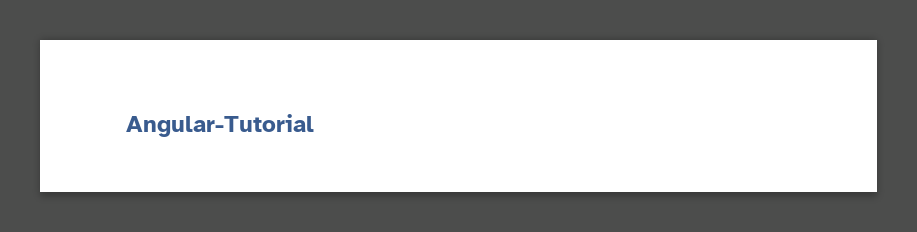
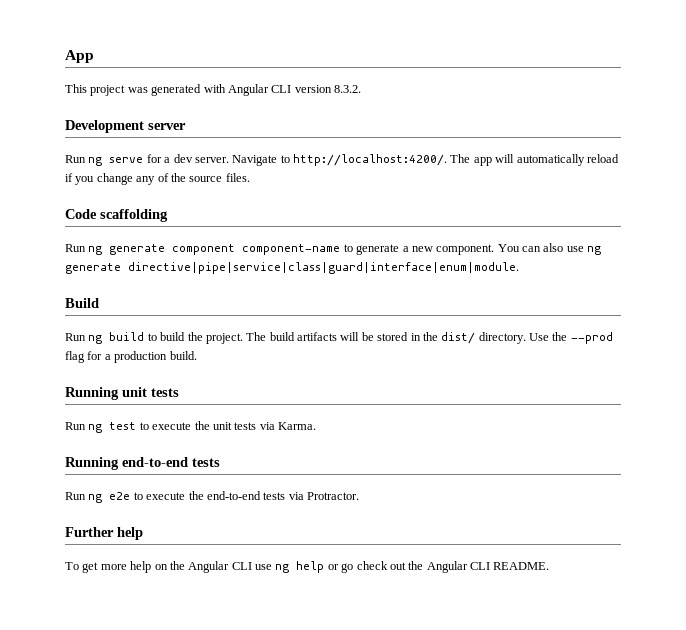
- Angular-Tutorial
+ App
+ This project was generated with Angular CLI version 8.3.2.
+ Development server
+ Run ng serve for a dev server. Navigate to http://localhost:4200/. The app will automatically reload if you change any of the source files.
+ Code scaffolding
+ Run ng generate component component-name to generate a new component. You can also use ng generate directive|pipe|service|class|guard|interface|enum|module.
+ Build
+ Run ng build to build the project. The build artifacts will be stored in the dist/ directory. Use the --prod flag for a production build.
+ Running unit tests
+ Run ng test to execute the unit tests via Karma.
+ Running end-to-end tests
+ Run ng e2e to execute the end-to-end tests via Protractor.
+ Further help
+ To get more help on the Angular CLI use ng help or go check out the Angular CLI README.

